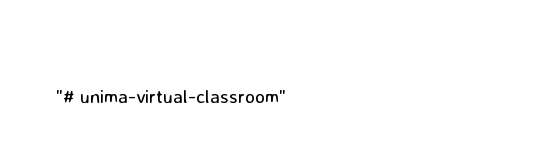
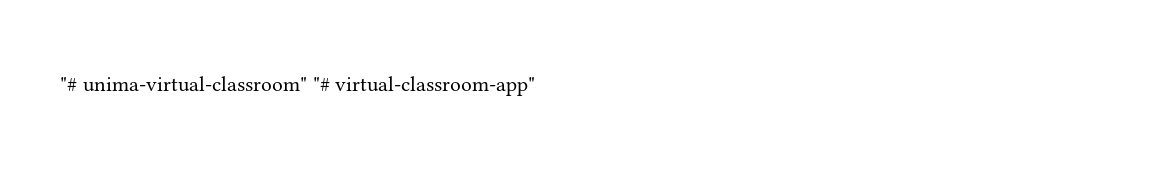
- "# unima-virtual-classroom"
+ "# unima-virtual-classroom" "# virtual-classroom-app"

